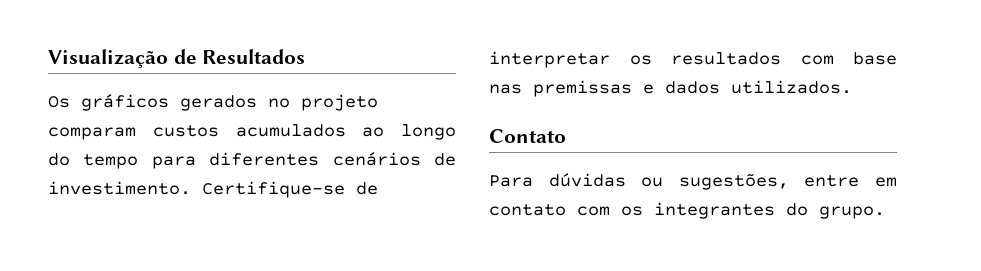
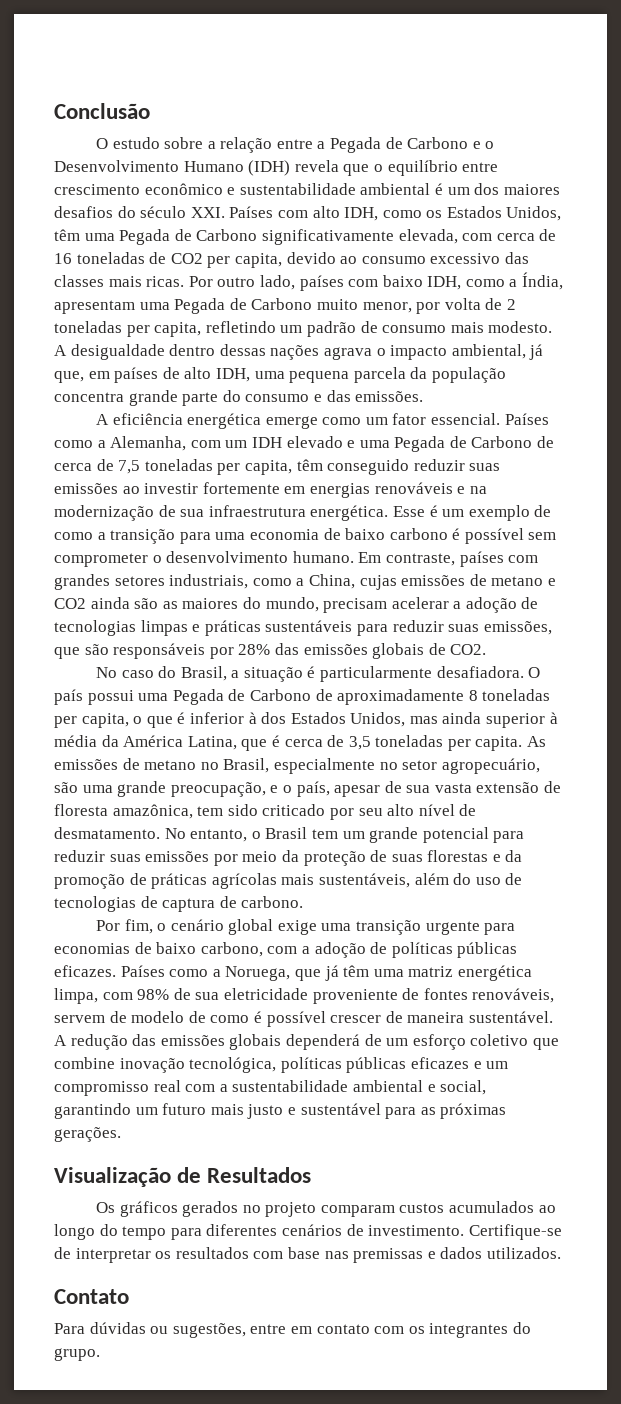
+ Conclusão
+ O estudo sobre a relação entre a Pegada de Carbono e o Desenvolvimento Humano (IDH) revela que o equilíbrio entre crescimento econômico e sustentabilidade ambiental é um dos maiores desafios do século XXI. Países com alto IDH, como os Estados Unidos, têm uma Pegada de Carbono significativamente elevada, com cerca de 16 toneladas de CO2 per capita, devido ao consumo excessivo das classes mais ricas. Por outro lado, países com baixo IDH, como a Índia, apresentam uma Pegada de Carbono muito menor, por volta de 2 toneladas per capita, refletindo um padrão de consumo mais modesto. A desigualdade dentro dessas nações agrava o impacto ambiental, já que, em países de alto IDH, uma pequena parcela da população concentra grande parte do consumo e das emissões.
+ A eficiência energética emerge como um fator essencial. Países como a Alemanha, com um IDH elevado e uma Pegada de Carbono de cerca de 7,5 toneladas per capita, têm conseguido reduzir suas emissões ao investir fortemente em energias renováveis e na modernização de sua infraestrutura energética. Esse é um exemplo de como a transição para uma economia de baixo carbono é possível sem comprometer o desenvolvimento humano. Em contraste, países com grandes setores industriais, como a China, cujas emissões de metano e CO2 ainda são as maiores do mundo, precisam acelerar a adoção de tecnologias limpas e práticas sustentáveis para reduzir suas emissões, que são responsáveis por 28% das emissões globais de CO2.
+ No caso do Brasil, a situação é particularmente desafiadora. O país possui uma Pegada de Carbono de aproximadamente 8 toneladas per capita, o que é inferior à dos Estados Unidos, mas ainda superior à média da América Latina, que é cerca de 3,5 toneladas per capita. As emissões de metano no Brasil, especialmente no setor agropecuário, são uma grande preocupação, e o país, apesar de sua vasta extensão de floresta amazônica, tem sido criticado por seu alto nível de desmatamento. No entanto, o Brasil tem um grande potencial para reduzir suas emissões por meio da proteção de suas florestas e da promoção de práticas agrícolas mais sustentáveis, além do uso de tecnologias de captura de carbono.
+ Por fim, o cenário global exige uma transição urgente para economias de baixo carbono, com a adoção de políticas públicas eficazes. Países como a Noruega, que já têm uma matriz energética limpa, com 98% de sua eletricidade proveniente de fontes renováveis, servem de modelo de como é possível crescer de maneira sustentável. A redução das emissões globais dependerá de um esforço coletivo que combine inovação tecnológica, políticas públicas eficazes e um compromisso real com a sustentabilidade ambiental e social, garantindo um futuro mais justo e sustentável para as próximas gerações.

